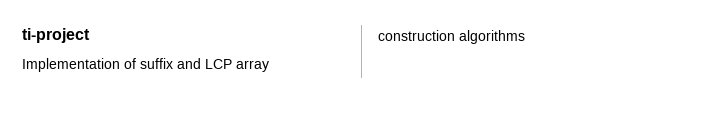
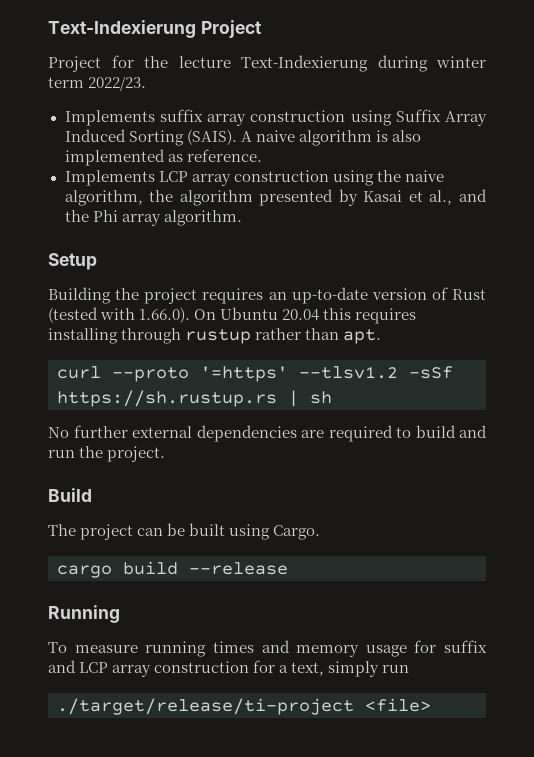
- ti-project
- Implementation of suffix and LCP array construction algorithms
+ Text-Indexierung Project
+ Project for the lecture Text-Indexierung during winter term 2022/23.
+ Implements suffix array construction using Suffix Array Induced Sorting (SAIS). A naive algorithm is also implemented as reference.
+ Implements LCP array construction using the naive algorithm, the algorithm presented by Kasai et al., and the Phi array algorithm.
+ Setup
+ Building the project requires an up-to-date version of Rust (tested with 1.66.0). On Ubuntu 20.04 this requires installing through rustup rather than apt.
+ curl --proto '=https' --tlsv1.2 -sSf https://sh.rustup.rs | sh
+ No further external dependencies are required to build and run the project.
+ Build
+ The project can be built using Cargo.
+ cargo build --release
+ Running
+ To measure running times and memory usage for suffix and LCP array construction for a text, simply run
+ ./target/release/ti-project <file>

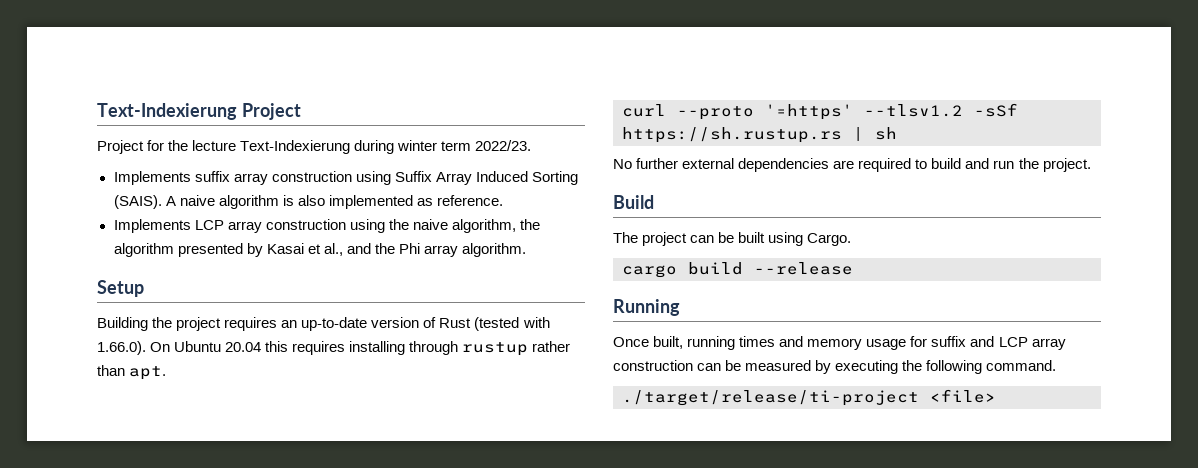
- To measure running times and memory usage for suffix and LCP array construction for a text, simply run
+ Once built, running times and memory usage for suffix and LCP array construction can be measured by executing the following command.

